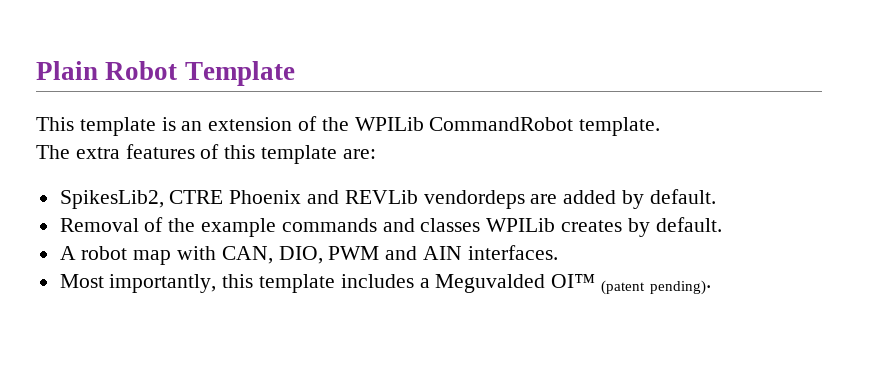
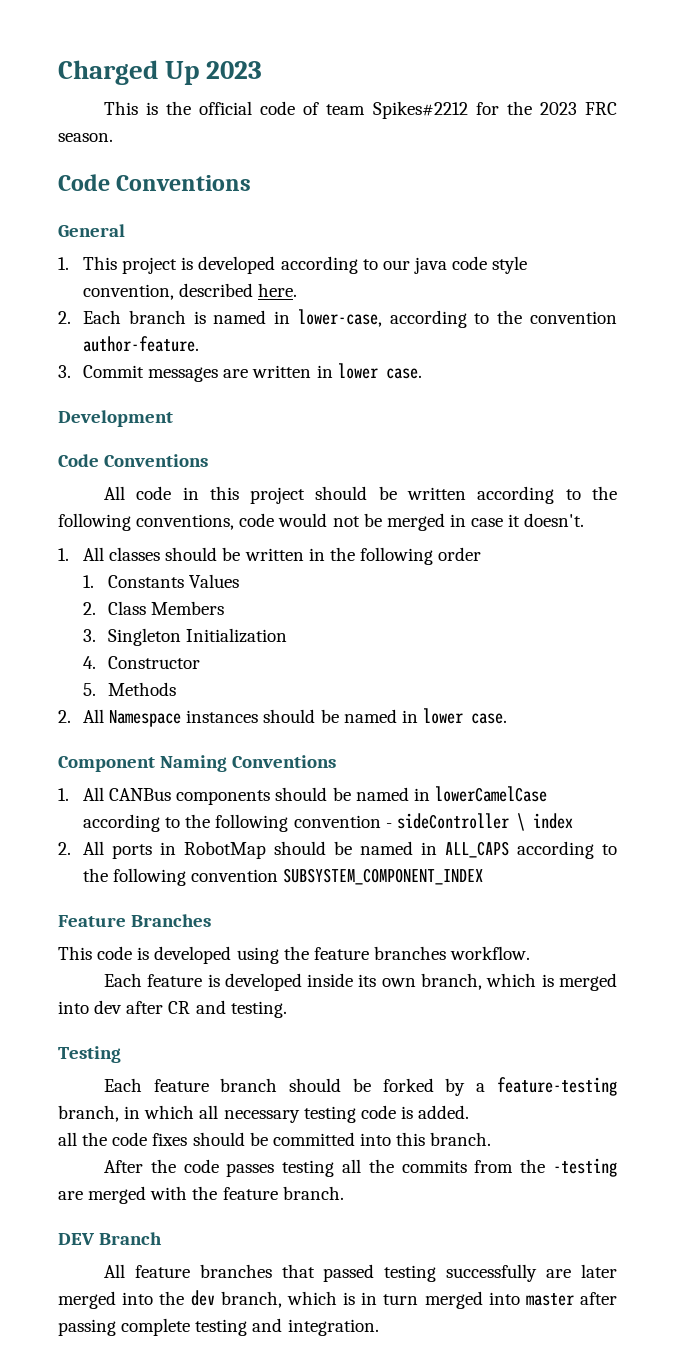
- Plain Robot Template
- This template is an extension of the WPILib CommandRobot template.
- The extra features of this template are:
- SpikesLib2, CTRE Phoenix and REVLib vendordeps are added by default.
- Removal of the example commands and classes WPILib creates by default.
- A robot map with CAN, DIO, PWM and AIN interfaces.
- Most importantly, this template includes a Meguvalded OI™ (patent pending).
+ Charged Up 2023
+ This is the official code of team Spikes#2212 for the 2023 FRC season.
+ Code Conventions
+ General
+ 1. This project is developed according to our java code style convention, described here.
+ 2. Each branch is named in lower-case, according to the convention author-feature.
+ 3. Commit messages are written in lower case.
+ Development
+ Code Conventions
+ All code in this project should be written according to the following conventions, code would not be merged in case it doesn't.
+ 1. All classes should be written in the following order
+ 1. Constants Values
+ 2. Class Members
+ 3. Singleton Initialization
+ 4. Constructor
+ 5. Methods
+ 2. All Namespace instances should be named in lower case.
+ Component Naming Conventions
+ 1. All CANBus components should be named in lowerCamelCase according to the following convention - sideController \ index
+ 2. All ports in RobotMap should be named in ALL_CAPS according to the following convention SUBSYSTEM_COMPONENT_INDEX
+ Feature Branches
+ This code is developed using the feature branches workflow.
+ Each feature is developed inside its own branch, which is merged into dev after CR and testing.
+ Testing
+ Each feature branch should be forked by a feature-testing branch, in which all necessary testing code is added.
+ all the code fixes should be committed into this branch.
+ After the code passes testing all the commits from the -testing are merged with the feature branch.
+ DEV Branch
+ All feature branches that passed testing successfully are later merged into the dev branch, which is in turn merged into master after passing complete testing and integration.

